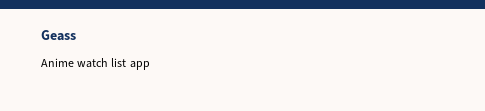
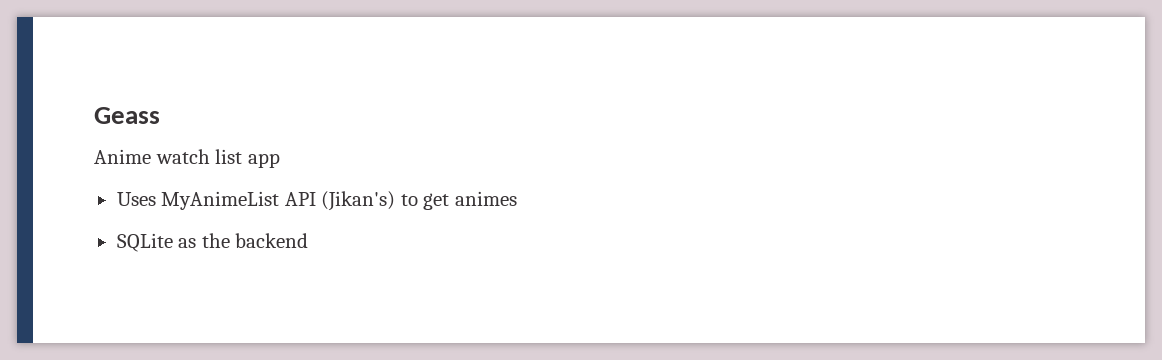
+ Uses MyAnimeList API (Jikan's) to get animes
+ SQLite as the backend

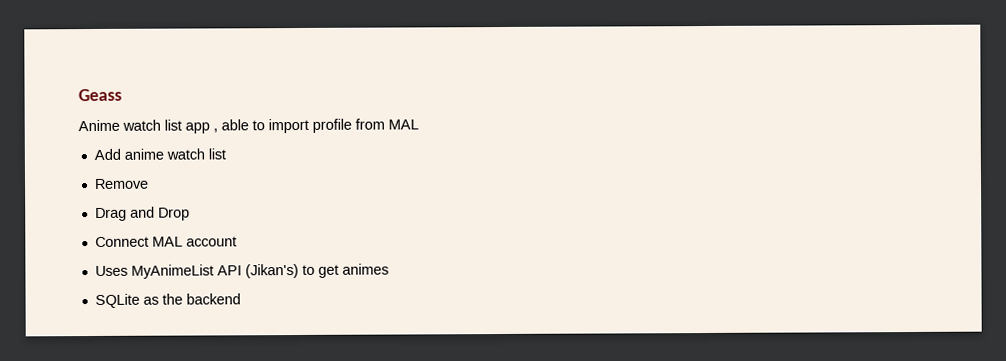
- Anime watch list app
+ Anime watch list app , able to import profile from MAL
+ Add anime watch list
+ Remove
+ Drag and Drop
+ Connect MAL account

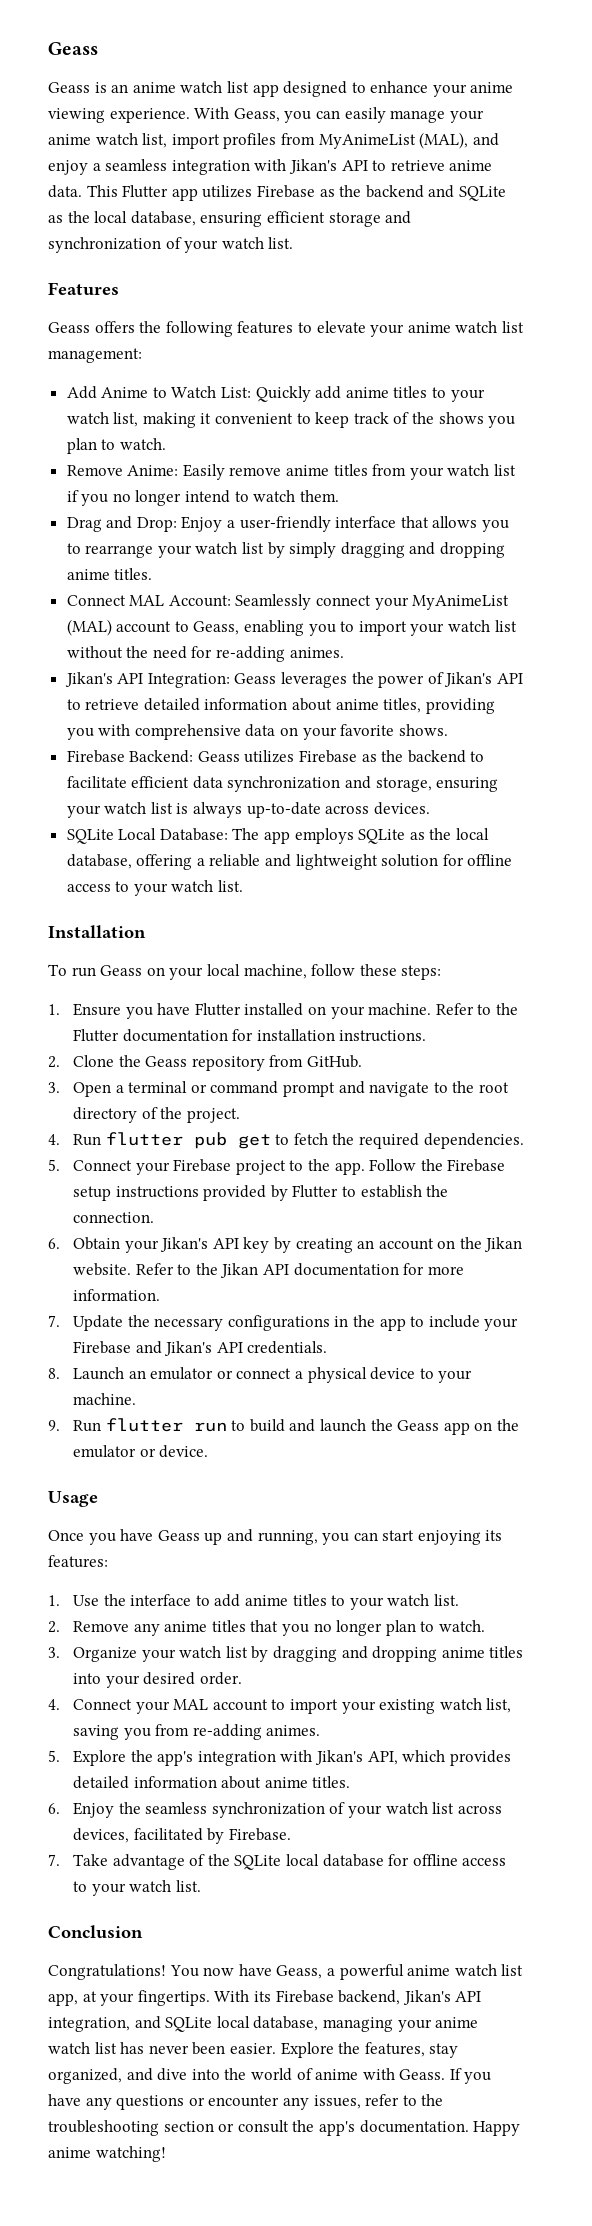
- Anime watch list app , able to import profile from MAL
- Add anime watch list
- Remove
- Drag and Drop
- Connect MAL account
- Uses MyAnimeList API (Jikan's) to get animes
- SQLite as the backend
+ Geass is an anime watch list app designed to enhance your anime viewing experience. With Geass, you can easily manage your anime watch list, import profiles from MyAnimeList (MAL), and enjoy a seamless integration with Jikan's API to retrieve anime data. This Flutter app utilizes Firebase as the backend and SQLite as the local database, ensuring efficient storage and synchronization of your watch list.
+ Features
+ Geass offers the following features to elevate your anime watch list management:
+ Add Anime to Watch List: Quickly add anime titles to your watch list, making it convenient to keep track of the shows you plan to watch.
+ Remove Anime: Easily remove anime titles from your watch list if you no longer intend to watch them.
+ Drag and Drop: Enjoy a user-friendly interface that allows you to rearrange your watch list by simply dragging and dropping anime titles.
+ Connect MAL Account: Seamlessly connect your MyAnimeList (MAL) account to Geass, enabling you to import your watch list without the need for re-adding animes.
+ Jikan's API Integration: Geass leverages the power of Jikan's API to retrieve detailed information about anime titles, providing you with comprehensive data on your favorite shows.
+ Firebase Backend: Geass utilizes Firebase as the backend to facilitate efficient data synchronization and storage, ensuring your watch list is always up-to-date across devices.
+ SQLite Local Database: The app employs SQLite as the local database, offering a reliable and lightweight solution for offline access to your watch list.
+ Installation
+ To run Geass on your local machine, follow these steps:
+ 1. Ensure you have Flutter installed on your machine. Refer to the Flutter documentation for installation instructions.
+ 2. Clone the Geass repository from GitHub.
+ 3. Open a terminal or command prompt and navigate to the root directory of the project.
+ 4. Run flutter pub get to fetch the required dependencies.
+ 5. Connect your Firebase project to the app. Follow the Firebase setup instructions provided by Flutter to establish the connection.
+ 6. Obtain your Jikan's API key by creating an account on the Jikan website. Refer to the Jikan API documentation for more information.
+ 7. Update the necessary configurations in the app to include your Firebase and Jikan's API credentials.
+ 8. Launch an emulator or connect a physical device to your machine.
+ 9. Run flutter run to build and launch the Geass app on the emulator or device.
+ Usage
+ Once you have Geass up and running, you can start enjoying its features:
+ 1. Use the interface to add anime titles to your watch list.
+ 2. Remove any anime titles that you no longer plan to watch.
+ 3. Organize your watch list by dragging and dropping anime titles into your desired order.
+ 4. Connect your MAL account to import your existing watch list, saving you from re-adding animes.
+ 5. Explore the app's integration with Jikan's API, which provides detailed information about anime titles.
+ 6. Enjoy the seamless synchronization of your watch list across devices, facilitated by Firebase.
+ 7. Take advantage of the SQLite local database for offline access to your watch list.
+ Conclusion
+ Congratulations! You now have Geass, a powerful anime watch list app, at your fingertips. With its Firebase backend, Jikan's API integration, and SQLite local database, managing your anime watch list has never been easier. Explore the features, stay organized, and dive into the world of anime with Geass. If you have any questions or encounter any issues, refer to the troubleshooting section or consult the app's documentation. Happy anime watching!

